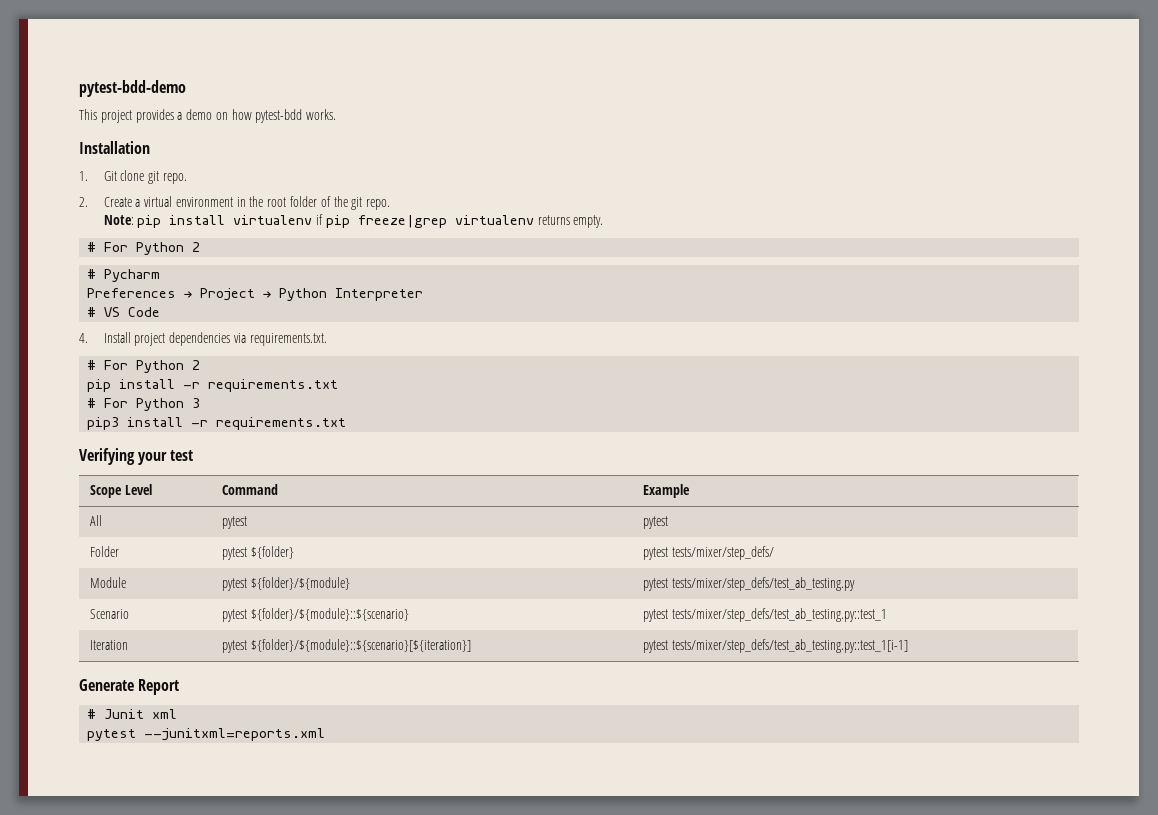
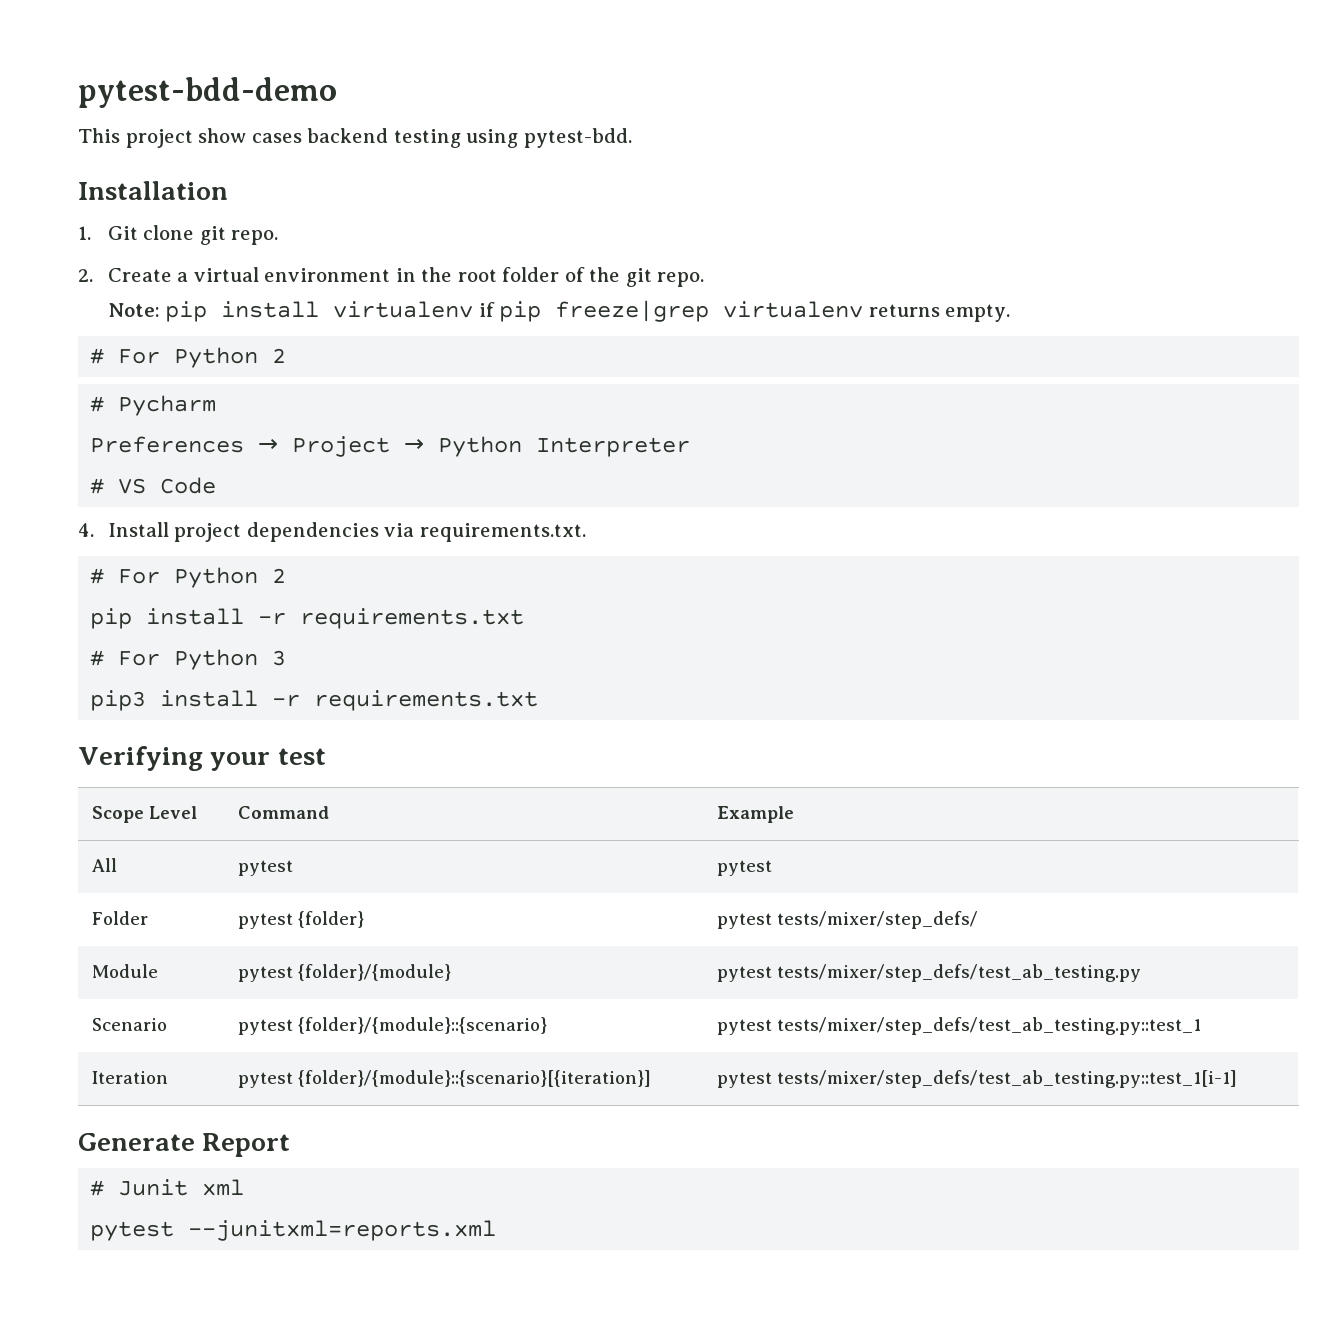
- This project provides a demo on how pytest-bdd works.
+ This project show cases backend testing using pytest-bdd.
- Folder | pytest ${folder} | pytest tests/mixer/step_defs/
+ Folder | pytest {folder} | pytest tests/mixer/step_defs/
- Module | pytest ${folder}/${module} | pytest tests/mixer/step_defs/test_ab_testing.py
+ Module | pytest {folder}/{module} | pytest tests/mixer/step_defs/test_ab_testing.py
- Scenario | pytest ${folder}/${module}::${scenario} | pytest tests/mixer/step_defs/test_ab_testing.py::test_1
+ Scenario | pytest {folder}/{module}::{scenario} | pytest tests/mixer/step_defs/test_ab_testing.py::test_1
- Iteration | pytest ${folder}/${module}::${scenario}[${iteration}] | pytest tests/mixer/step_defs/test_ab_testing.py::test_1[i-1]
+ Iteration | pytest {folder}/{module}::{scenario}[{iteration}] | pytest tests/mixer/step_defs/test_ab_testing.py::test_1[i-1]

